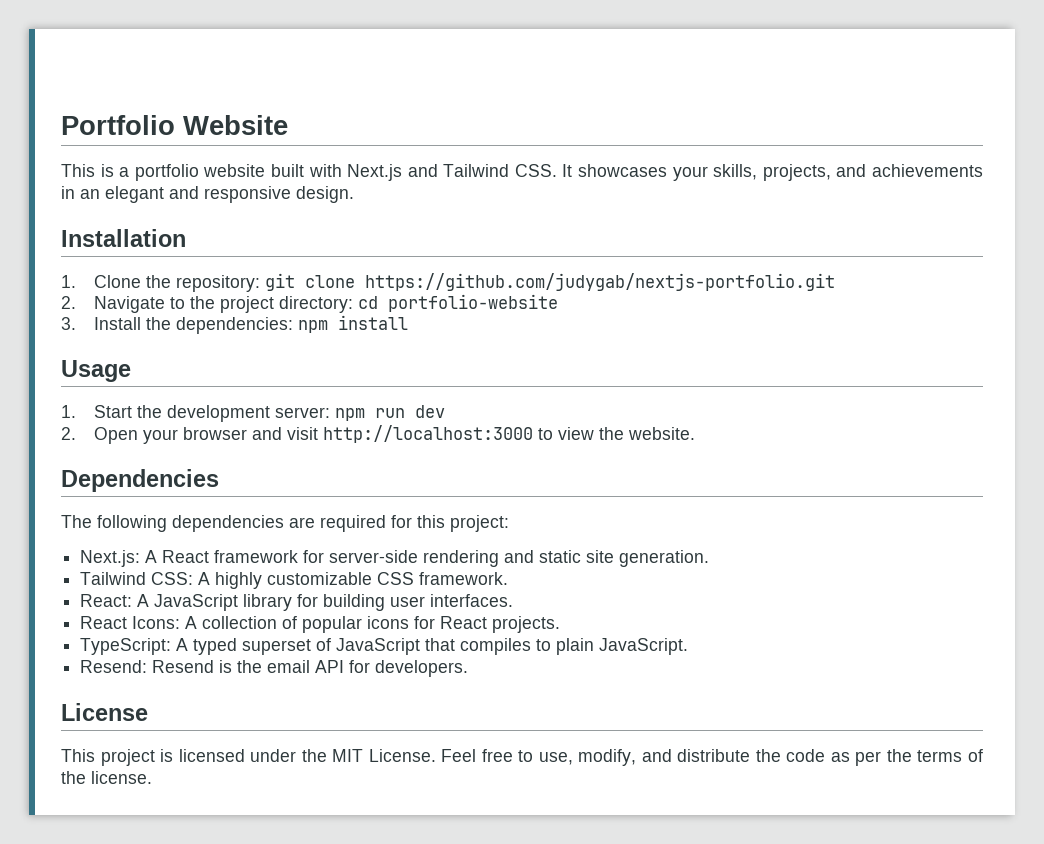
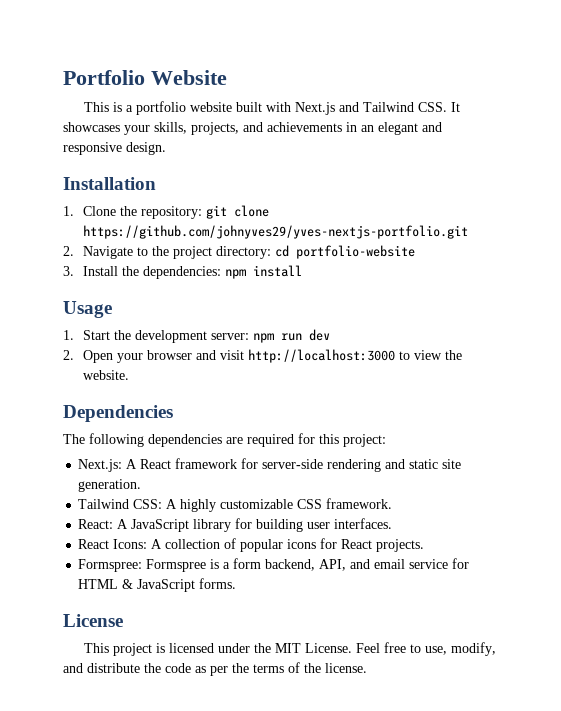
- 1. Clone the repository: git clone https://github.com/judygab/nextjs-portfolio.git
+ 1. Clone the repository: git clone https://github.com/johnyves29/yves-nextjs-portfolio.git
- TypeScript: A typed superset of JavaScript that compiles to plain JavaScript.
- Resend: Resend is the email API for developers.
+ Formspree: Formspree is a form backend, API, and email service for HTML & JavaScript forms.

